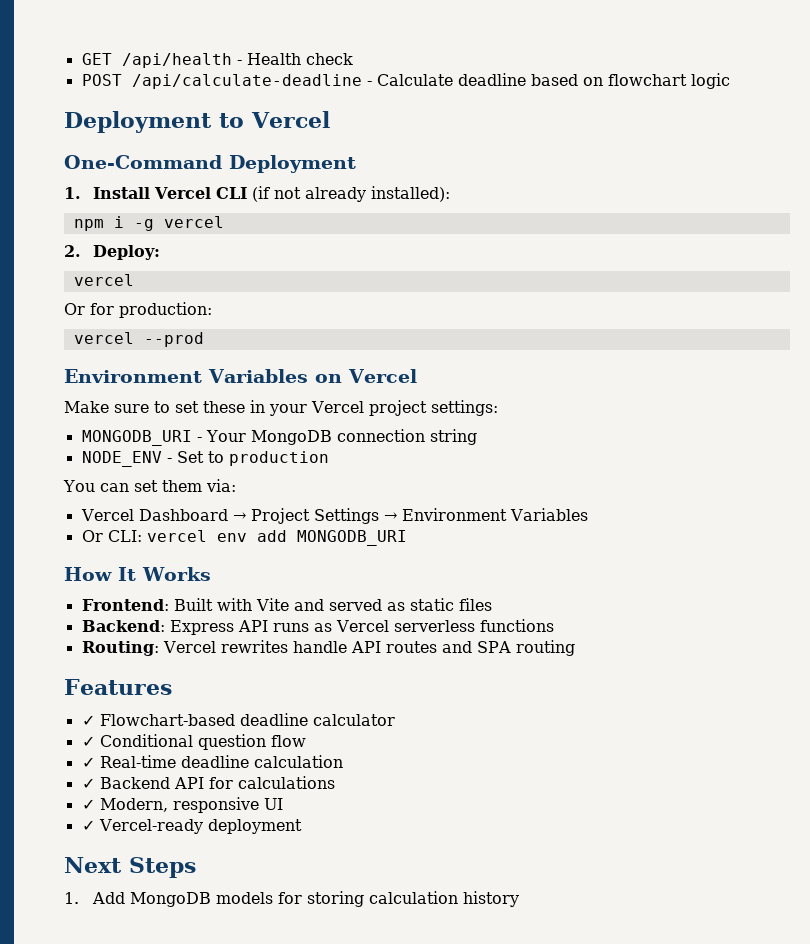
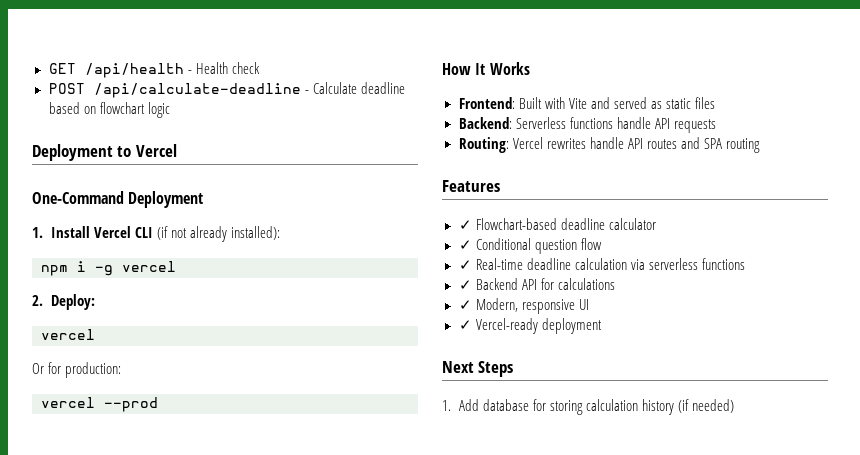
- Environment Variables on Vercel
- Make sure to set these in your Vercel project settings:
- MONGODB_URI - Your MongoDB connection string
- NODE_ENV - Set to production
- You can set them via:
- Vercel Dashboard → Project Settings → Environment Variables
- Or CLI: vercel env add MONGODB_URI
- Backend: Express API runs as Vercel serverless functions
+ Backend: Serverless functions handle API requests
- ✓ Real-time deadline calculation
+ ✓ Real-time deadline calculation via serverless functions
- 1. Add MongoDB models for storing calculation history
+ 1. Add database for storing calculation history (if needed)

